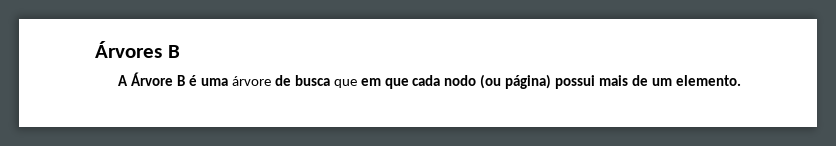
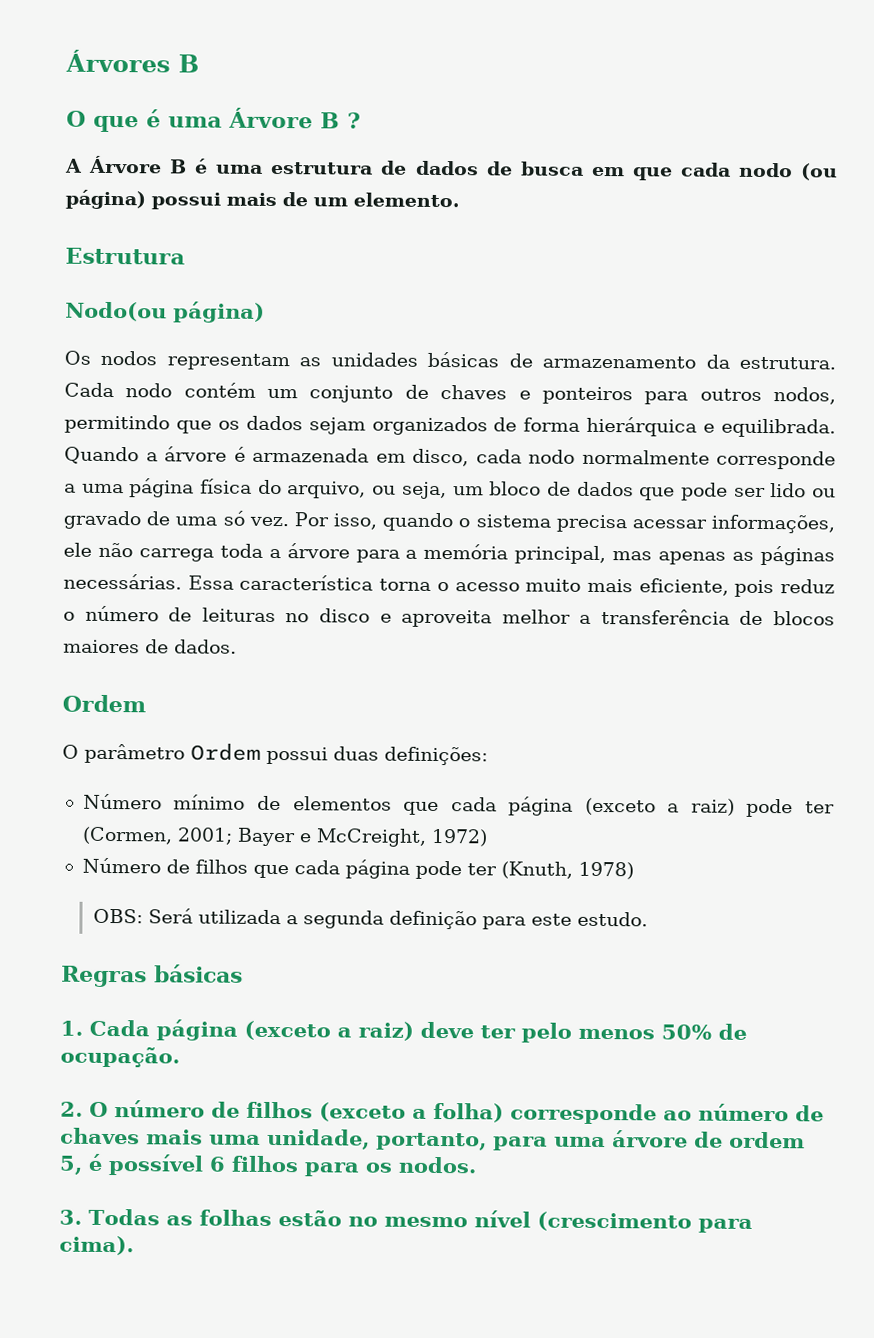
+ O que é uma Árvore B ?
- A Árvore B é uma árvore de busca que em que cada nodo (ou página) possui mais de um elemento.
+ A Árvore B é uma estrutura de dados de busca em que cada nodo (ou página) possui mais de um elemento.
+ Estrutura
+ Nodo(ou página)
+ Os nodos representam as unidades básicas de armazenamento da estrutura. Cada nodo contém um conjunto de chaves e ponteiros para outros nodos, permitindo que os dados sejam organizados de forma hierárquica e equilibrada. Quando a árvore é armazenada em disco, cada nodo normalmente corresponde a uma página física do arquivo, ou seja, um bloco de dados que pode ser lido ou gravado de uma só vez. Por isso, quando o sistema precisa acessar informações, ele não carrega toda a árvore para a memória principal, mas apenas as páginas necessárias. Essa característica torna o acesso muito mais eficiente, pois reduz o número de leituras no disco e aproveita melhor a transferência de blocos maiores de dados.
+ Ordem
+ O parâmetro Ordem possui duas definições:
+ Número mínimo de elementos que cada página (exceto a raiz) pode ter (Cormen, 2001; Bayer e McCreight, 1972)
+ Número de filhos que cada página pode ter (Knuth, 1978)
+ OBS: Será utilizada a segunda definição para este estudo.
+ Regras básicas
+ 1. Cada página (exceto a raiz) deve ter pelo menos 50% de ocupação.
+ 2. O número de filhos (exceto a folha) corresponde ao número de chaves mais uma unidade, portanto, para uma árvore de ordem 5, é possível 6 filhos para os nodos.
+ 3. Todas as folhas estão no mesmo nível (crescimento para cima).

